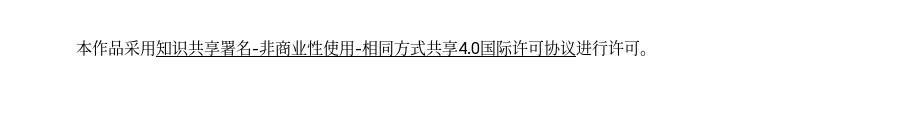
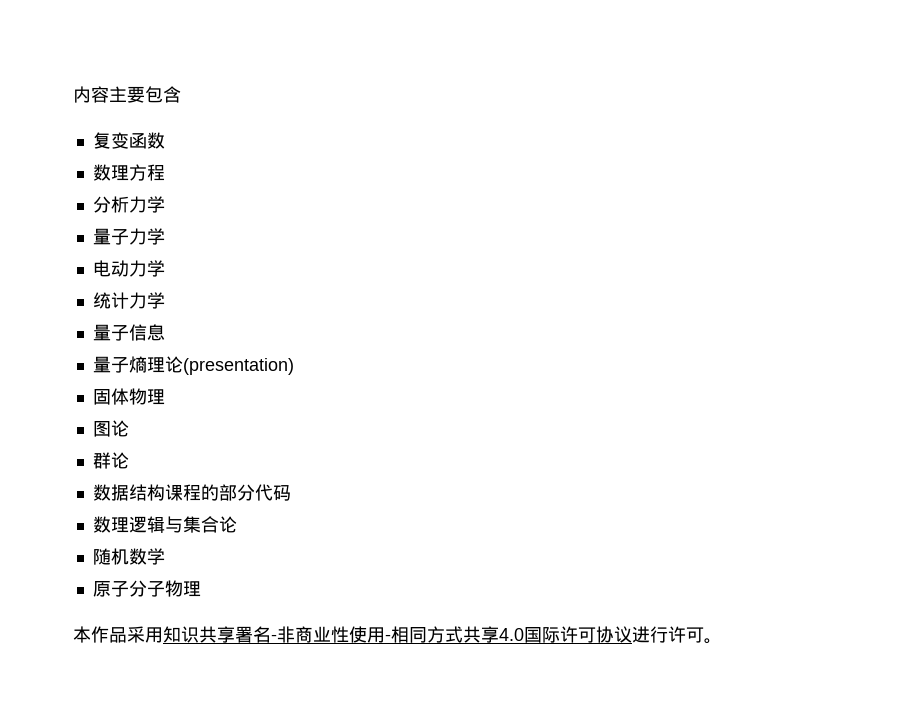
+ 内容主要包含
+ 复变函数
+ 数理方程
+ 分析力学
+ 量子力学
+ 电动力学
+ 统计力学
+ 量子信息
+ 量子熵理论(presentation)
+ 固体物理
+ 图论
+ 群论
+ 数据结构课程的部分代码
+ 数理逻辑与集合论
+ 随机数学
+ 原子分子物理

